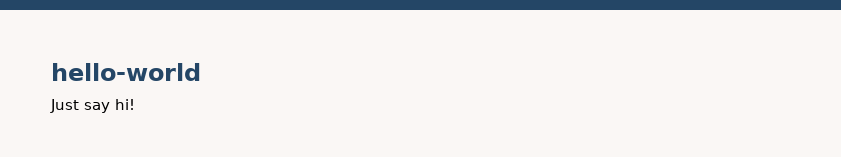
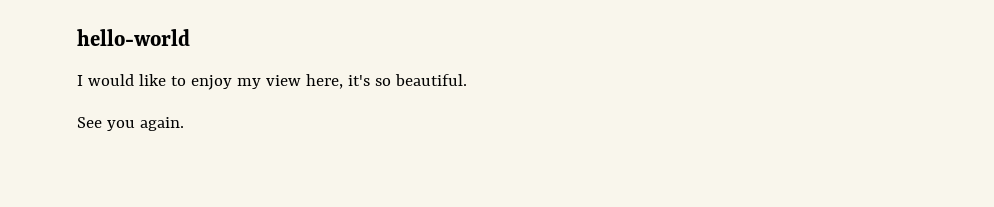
- Just say hi!
+ I would like to enjoy my view here, it's so beautiful.
+ See you again.

